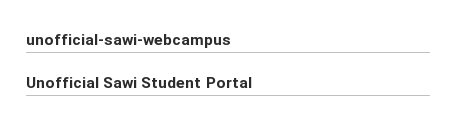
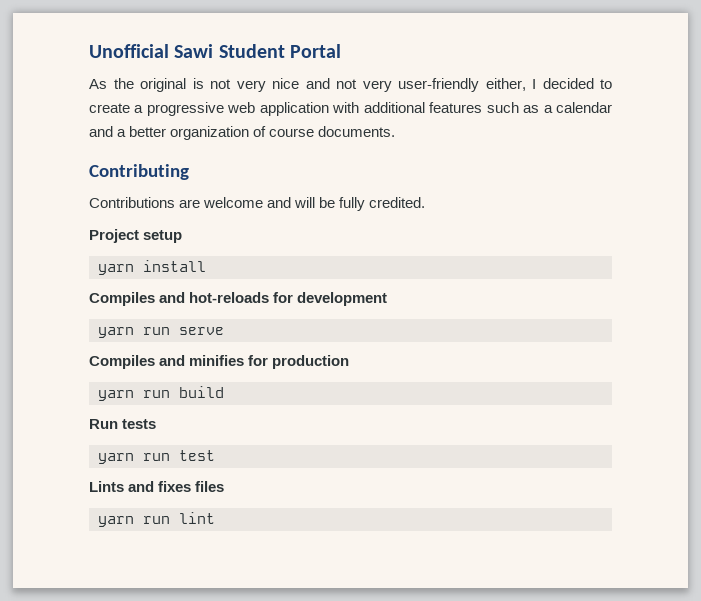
- unofficial-sawi-webcampus
+ As the original is not very nice and not very user-friendly either, I decided to create a progressive web application with additional features such as a calendar and a better organization of course documents.
+ Contributing
+ Contributions are welcome and will be fully credited.
+ Project setup
+ yarn install
+ Compiles and hot-reloads for development
+ yarn run serve
+ Compiles and minifies for production
+ yarn run build
+ Run tests
+ yarn run test
+ Lints and fixes files
+ yarn run lint

